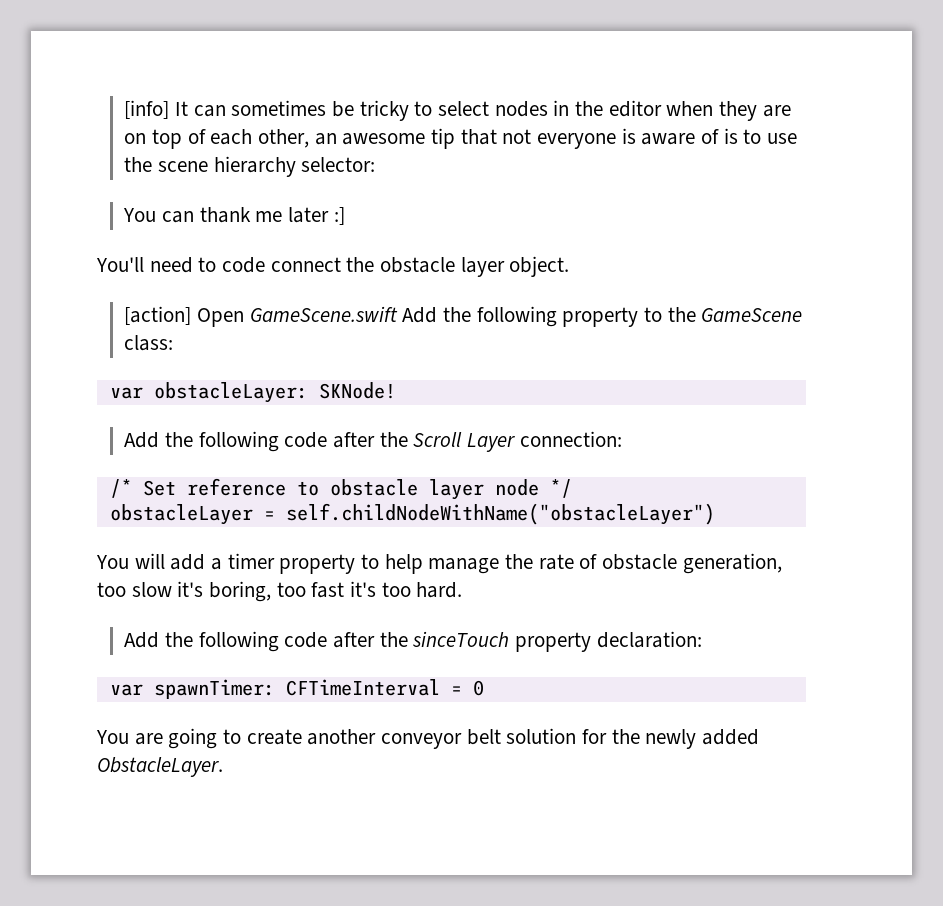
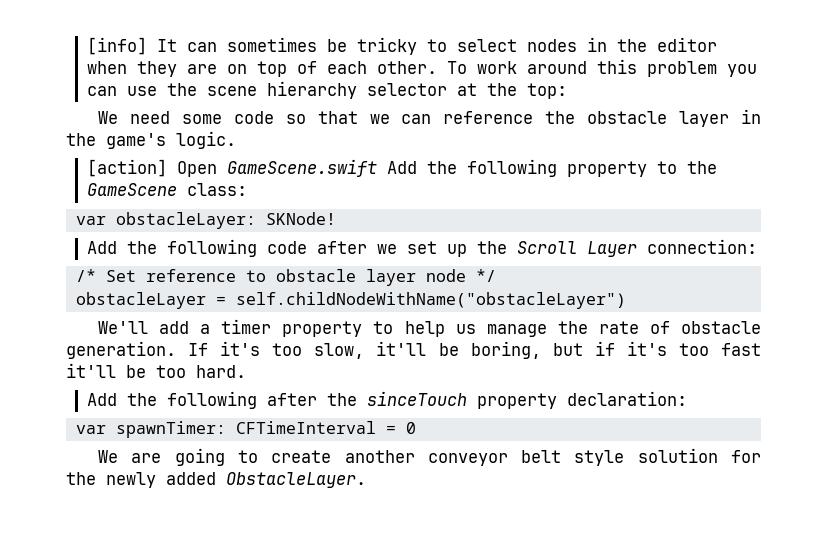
- [info] It can sometimes be tricky to select nodes in the editor when they are on top of each other, an awesome tip that not everyone is aware of is to use the scene hierarchy selector:
- You can thank me later :]
- You'll need to code connect the obstacle layer object.
+ [info] It can sometimes be tricky to select nodes in the editor when they are on top of each other. To work around this problem you can use the scene hierarchy selector at the top:
+ We need some code so that we can reference the obstacle layer in the game's logic.
- Add the following code after the Scroll Layer connection:
+ Add the following code after we set up the Scroll Layer connection:
- You will add a timer property to help manage the rate of obstacle generation, too slow it's boring, too fast it's too hard.
+ We'll add a timer property to help us manage the rate of obstacle generation. If it's too slow, it'll be boring, but if it's too fast it'll be too hard.
- Add the following code after the sinceTouch property declaration:
+ Add the following after the sinceTouch property declaration:
- You are going to create another conveyor belt solution for the newly added ObstacleLayer.
+ We are going to create another conveyor belt style solution for the newly added ObstacleLayer.

